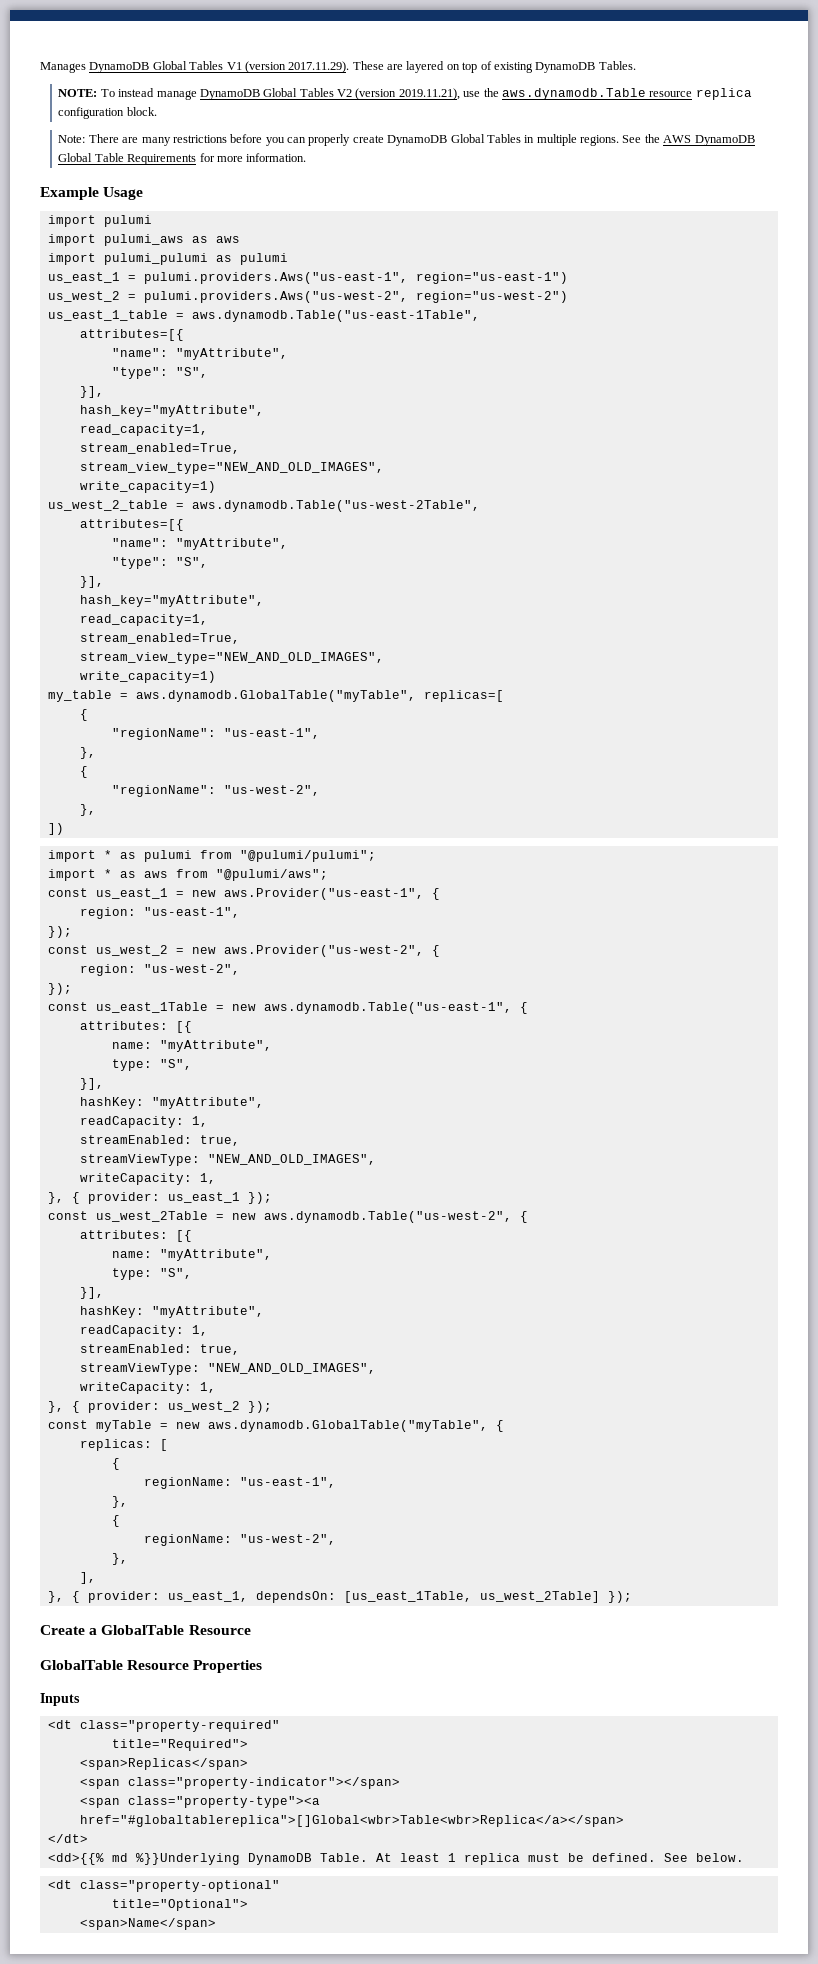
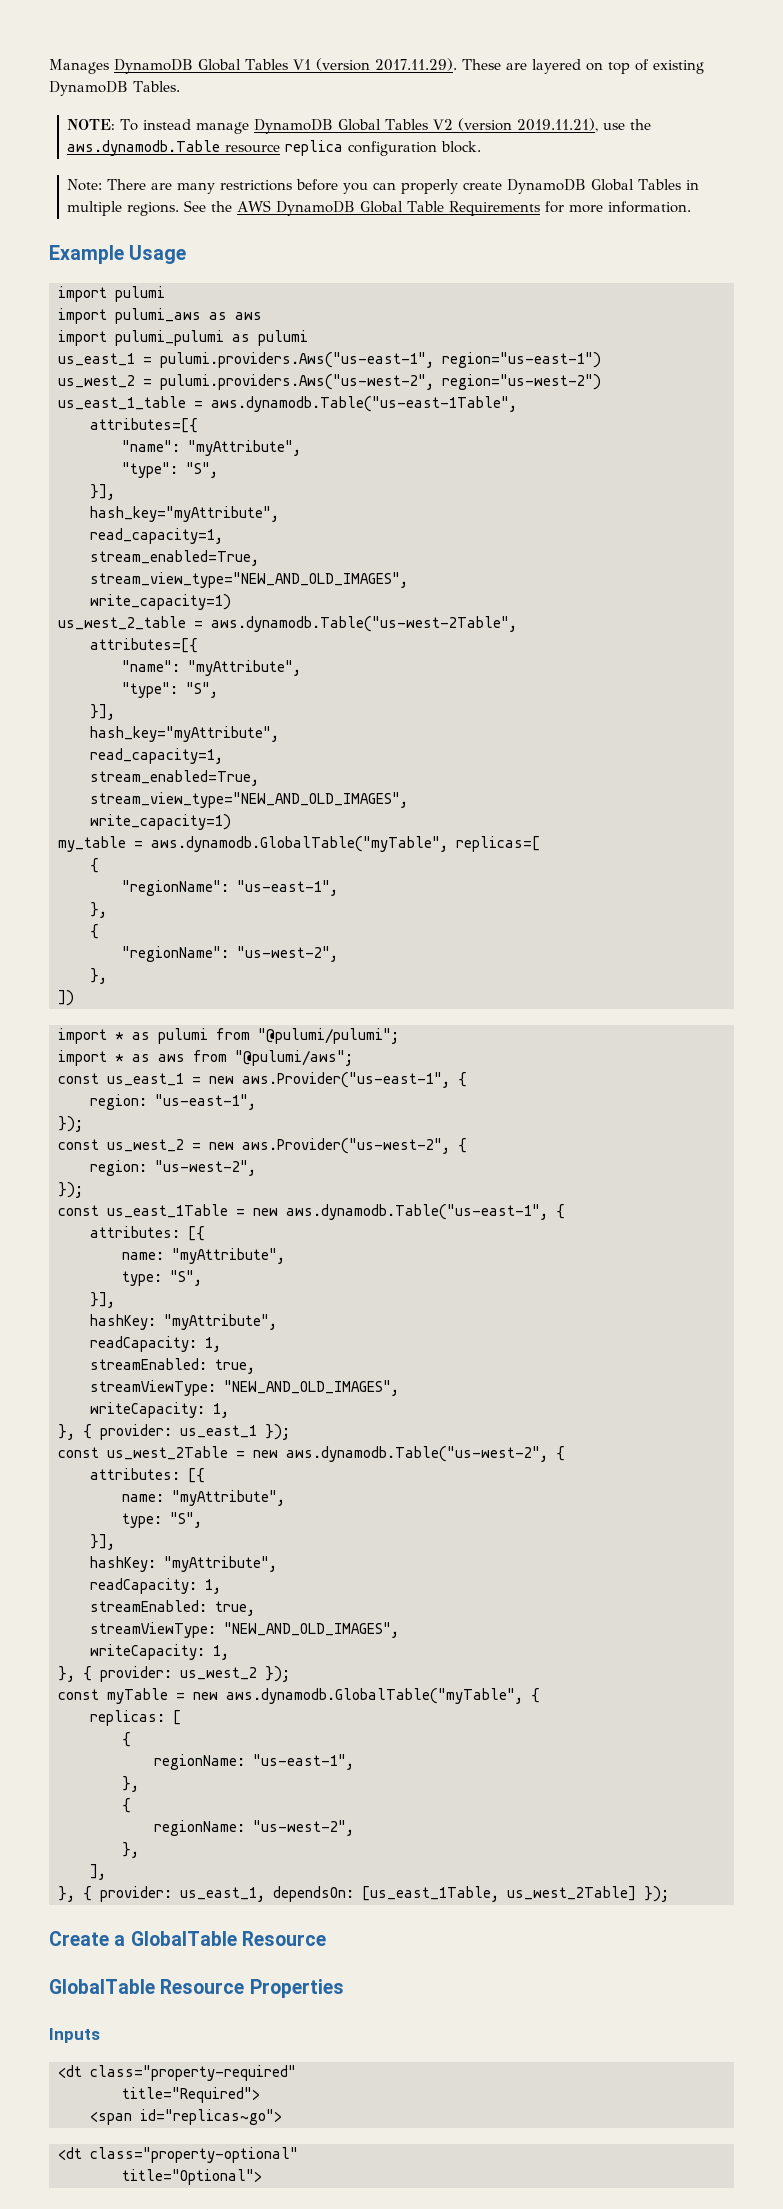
- <span>Replicas</span>
- <span class="property-indicator"></span>
- <span class="property-type"><a href="#globaltablereplica">[]Global<wbr>Table<wbr>Replica</a></span>
- </dt>
- <dd>{{% md %}}Underlying DynamoDB Table. At least 1 replica must be defined. See below.
+ <span id="replicas~go">
- <span>Name</span>

